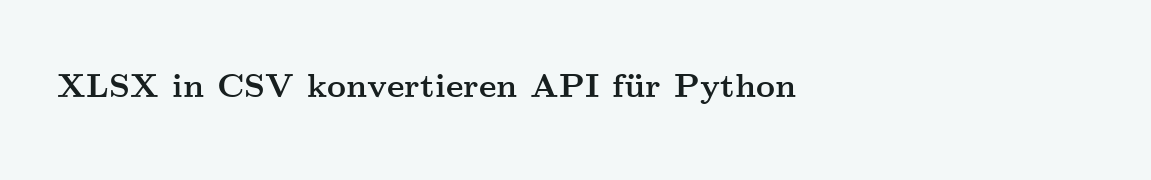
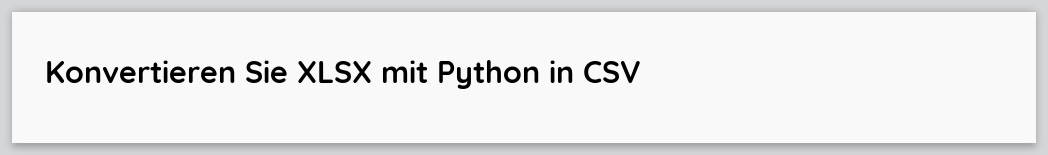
- XLSX in CSV konvertieren API für Python
+ Konvertieren Sie XLSX mit Python in CSV

